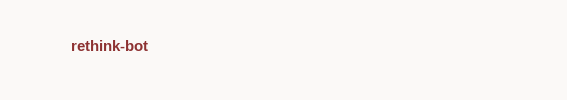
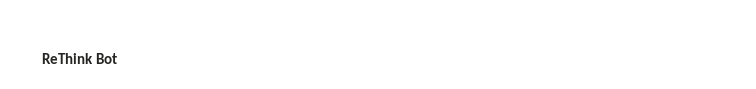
- rethink-bot
+ ReThink Bot

